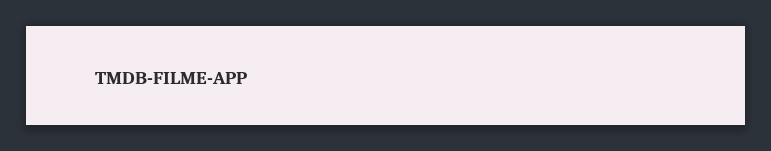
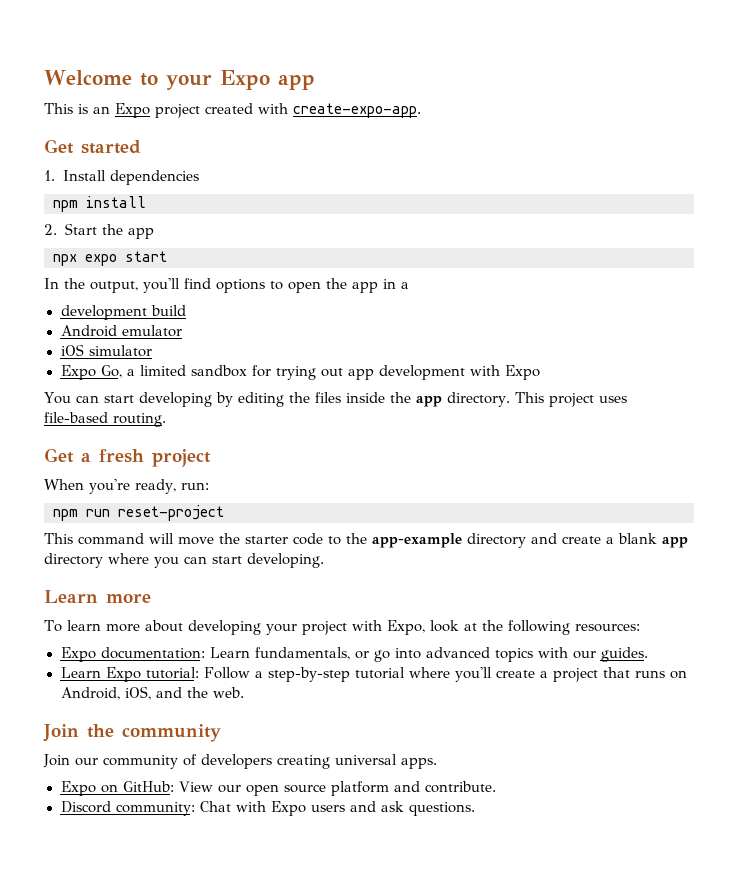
- TMDB-FILME-APP
+ Welcome to your Expo app
+ This is an Expo project created with create-expo-app.
+ Get started
+ 1. Install dependencies
+ npm install
+ 2. Start the app
+ npx expo start
+ In the output, you'll find options to open the app in a
+ development build
+ Android emulator
+ iOS simulator
+ Expo Go, a limited sandbox for trying out app development with Expo
+ You can start developing by editing the files inside the app directory. This project uses file-based routing.
+ Get a fresh project
+ When you're ready, run:
+ npm run reset-project
+ This command will move the starter code to the app-example directory and create a blank app directory where you can start developing.
+ Learn more
+ To learn more about developing your project with Expo, look at the following resources:
+ Expo documentation: Learn fundamentals, or go into advanced topics with our guides.
+ Learn Expo tutorial: Follow a step-by-step tutorial where you'll create a project that runs on Android, iOS, and the web.
+ Join the community
+ Join our community of developers creating universal apps.
+ Expo on GitHub: View our open source platform and contribute.
+ Discord community: Chat with Expo users and ask questions.

